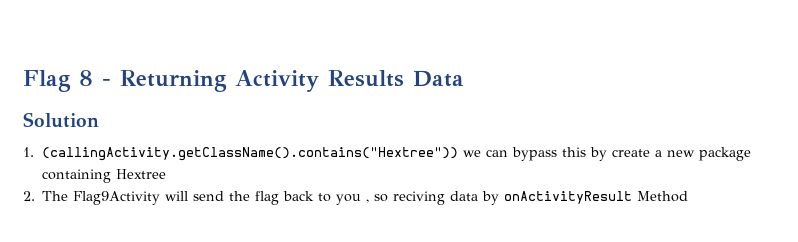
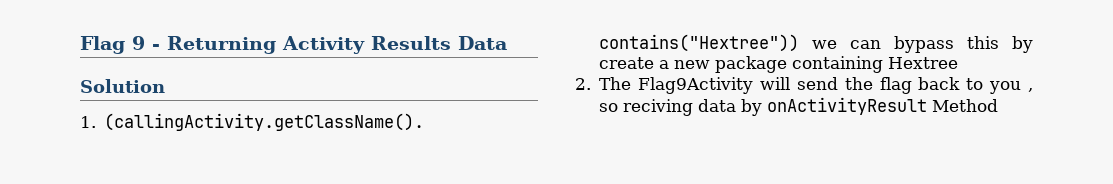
- Flag 8 - Returning Activity Results Data
+ Flag 9 - Returning Activity Results Data

